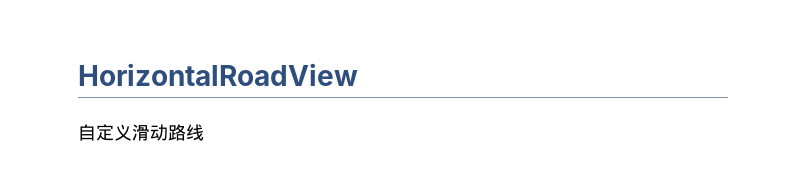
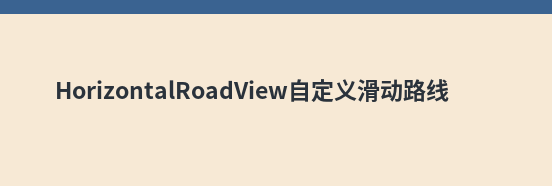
- HorizontalRoadView
- 自定义滑动路线
+ HorizontalRoadView自定义滑动路线

